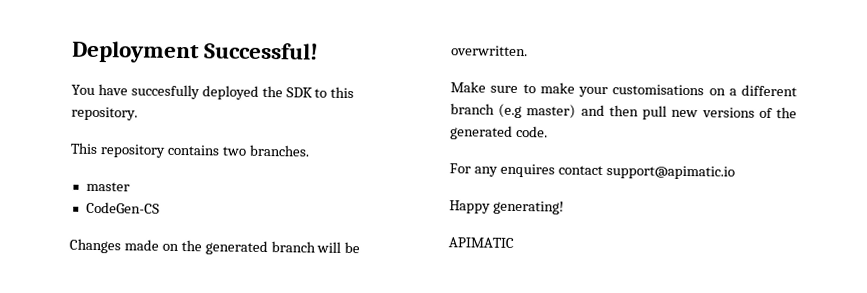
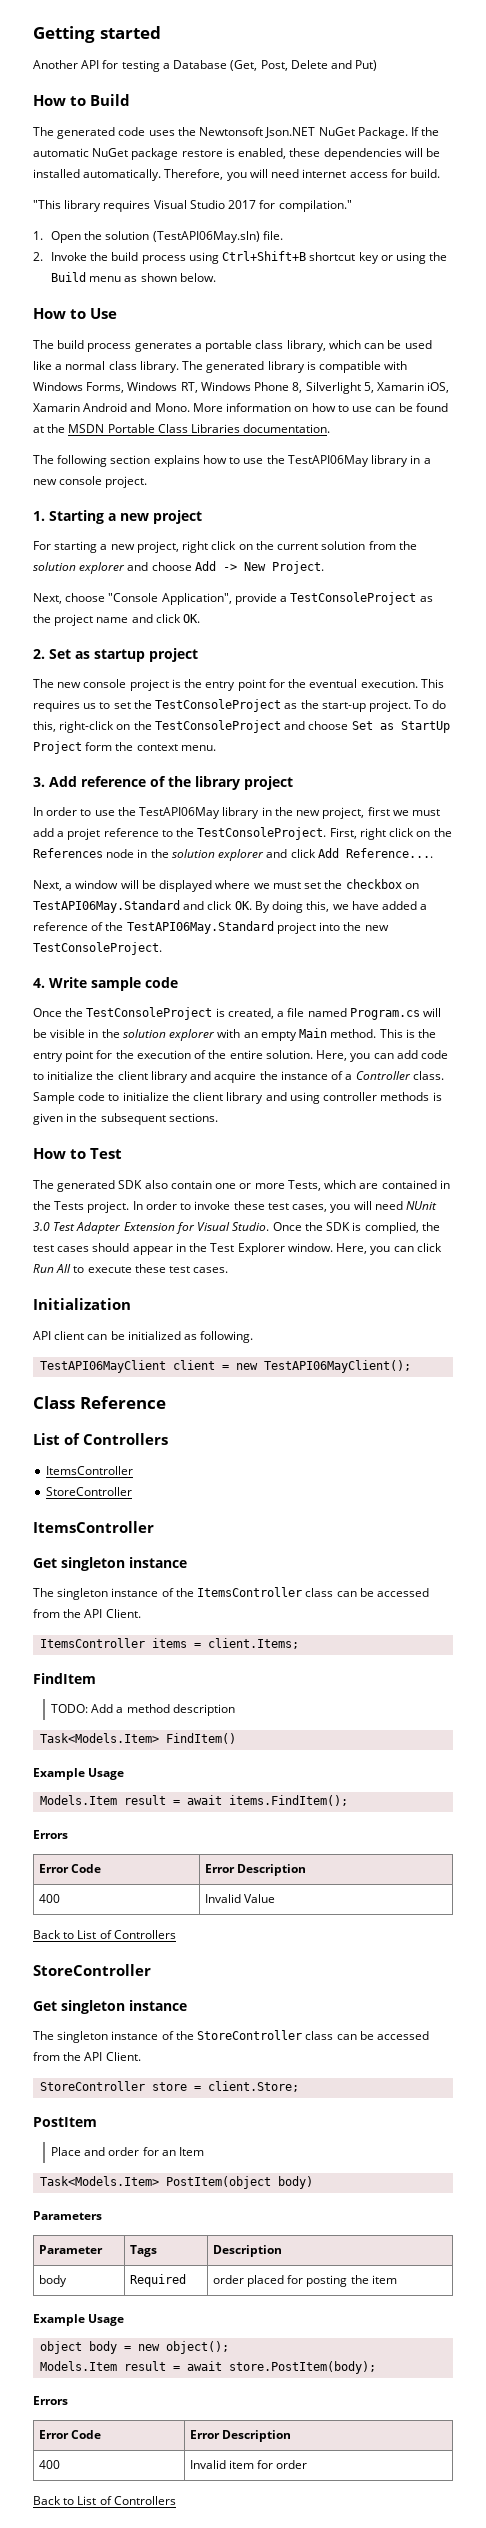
- Deployment Successful!
- You have succesfully deployed the SDK to this repository.
- This repository contains two branches.
- master
- CodeGen-CS
- Changes made on the generated branch will be overwritten.
- Make sure to make your customisations on a different branch (e.g master) and then pull new versions of the generated code.
- For any enquires contact support@apimatic.io
- Happy generating!
- APIMATIC
+ Getting started
+ Another API for testing a Database (Get, Post, Delete and Put)
+ How to Build
+ The generated code uses the Newtonsoft Json.NET NuGet Package. If the automatic NuGet package restore is enabled, these dependencies will be installed automatically. Therefore, you will need internet access for build.
+ "This library requires Visual Studio 2017 for compilation."
+ 1. Open the solution (TestAPI06May.sln) file.
+ 2. Invoke the build process using Ctrl+Shift+B shortcut key or using the Build menu as shown below.
+ How to Use
+ The build process generates a portable class library, which can be used like a normal class library. The generated library is compatible with Windows Forms, Windows RT, Windows Phone 8, Silverlight 5, Xamarin iOS, Xamarin Android and Mono. More information on how to use can be found at the MSDN Portable Class Libraries documentation.
+ The following section explains how to use the TestAPI06May library in a new console project.
+ 1. Starting a new project
+ For starting a new project, right click on the current solution from the solution explorer and choose Add -> New Project.
+ Next, choose "Console Application", provide a TestConsoleProject as the project name and click OK.
+ 2. Set as startup project
+ The new console project is the entry point for the eventual execution. This requires us to set the TestConsoleProject as the start-up project. To do this, right-click on the TestConsoleProject and choose Set as StartUp Project form the context menu.
+ 3. Add reference of the library project
+ In order to use the TestAPI06May library in the new project, first we must add a projet reference to the TestConsoleProject. First, right click on the References node in the solution explorer and click Add Reference....
+ Next, a window will be displayed where we must set the checkbox on TestAPI06May.Standard and click OK. By doing this, we have added a reference of the TestAPI06May.Standard project into the new TestConsoleProject.
+ 4. Write sample code
+ Once the TestConsoleProject is created, a file named Program.cs will be visible in the solution explorer with an empty Main method. This is the entry point for the execution of the entire solution. Here, you can add code to initialize the client library and acquire the instance of a Controller class. Sample code to initialize the client library and using controller methods is given in the subsequent sections.
+ How to Test
+ The generated SDK also contain one or more Tests, which are contained in the Tests project. In order to invoke these test cases, you will need NUnit 3.0 Test Adapter Extension for Visual Studio. Once the SDK is complied, the test cases should appear in the Test Explorer window. Here, you can click Run All to execute these test cases.
+ Initialization
+ API client can be initialized as following.
+ TestAPI06MayClient client = new TestAPI06MayClient();
+ Class Reference
+ List of Controllers
+ ItemsController
+ StoreController
+ ItemsController
+ Get singleton instance
+ The singleton instance of the ItemsController class can be accessed from the API Client.
+ ItemsController items = client.Items;
+ FindItem
+ TODO: Add a method description
+ Task<Models.Item> FindItem()
+ Example Usage
+ Models.Item result = await items.FindItem();
+ Errors
+ Error Code | Error Description
+ 400 | Invalid Value
+ Back to List of Controllers
+ StoreController
+ Get singleton instance
+ The singleton instance of the StoreController class can be accessed from the API Client.
+ StoreController store = client.Store;
+ PostItem
+ Place and order for an Item
+ Task<Models.Item> PostItem(object body)
+ Parameters
+ Parameter | Tags | Description
+ body | Required | order placed for posting the item
+ Example Usage
+ object body = new object();
+ Models.Item result = await store.PostItem(body);
+ Errors
+ Error Code | Error Description
+ 400 | Invalid item for order
+ Back to List of Controllers

